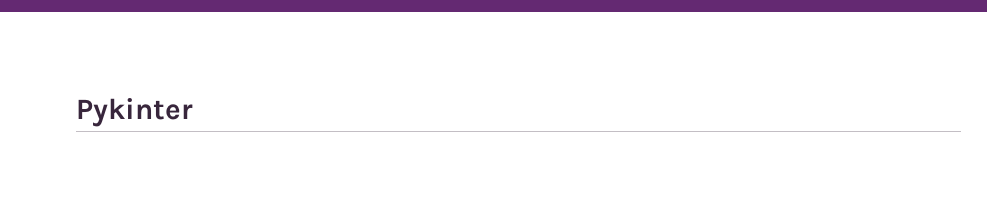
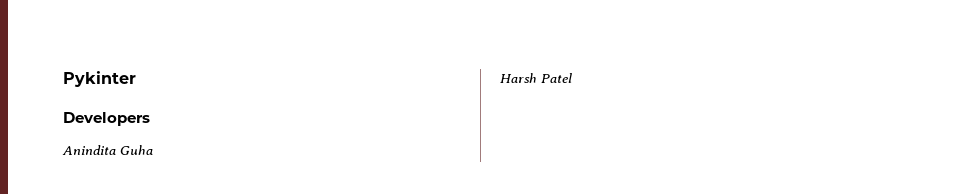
+ Developers
+ Anindita Guha
+ Harsh Patel

